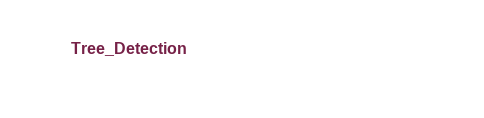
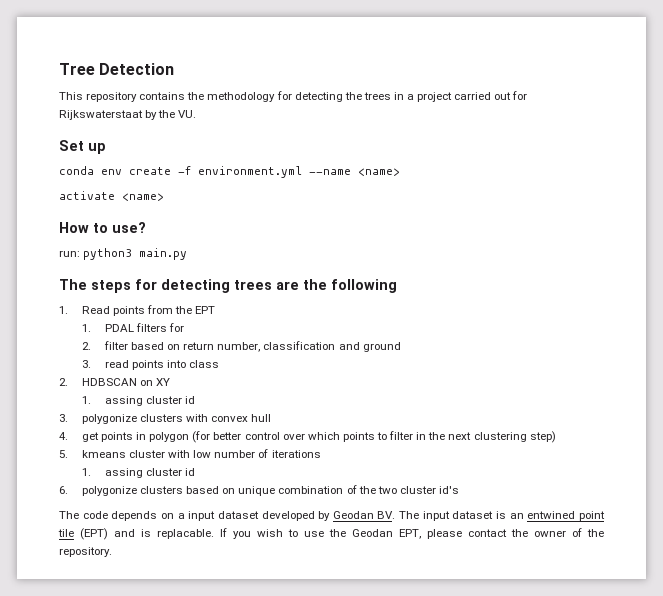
- Tree_Detection
+ Tree Detection
+ This repository contains the methodology for detecting the trees in a project carried out for Rijkswaterstaat by the VU.
+ Set up
+ conda env create -f environment.yml --name <name>
+ activate <name>
+ How to use?
+ run: python3 main.py
+ The steps for detecting trees are the following
+ 1. Read points from the EPT
+ 1. PDAL filters for
+ 2. filter based on return number, classification and ground
+ 3. read points into class
+ 2. HDBSCAN on XY
+ 1. assing cluster id
+ 3. polygonize clusters with convex hull
+ 4. get points in polygon (for better control over which points to filter in the next clustering step)
+ 5. kmeans cluster with low number of iterations
+ 1. assing cluster id
+ 6. polygonize clusters based on unique combination of the two cluster id's
+ The code depends on a input dataset developed by Geodan BV. The input dataset is an entwined point tile (EPT) and is replacable. If you wish to use the Geodan EPT, please contact the owner of the repository.

